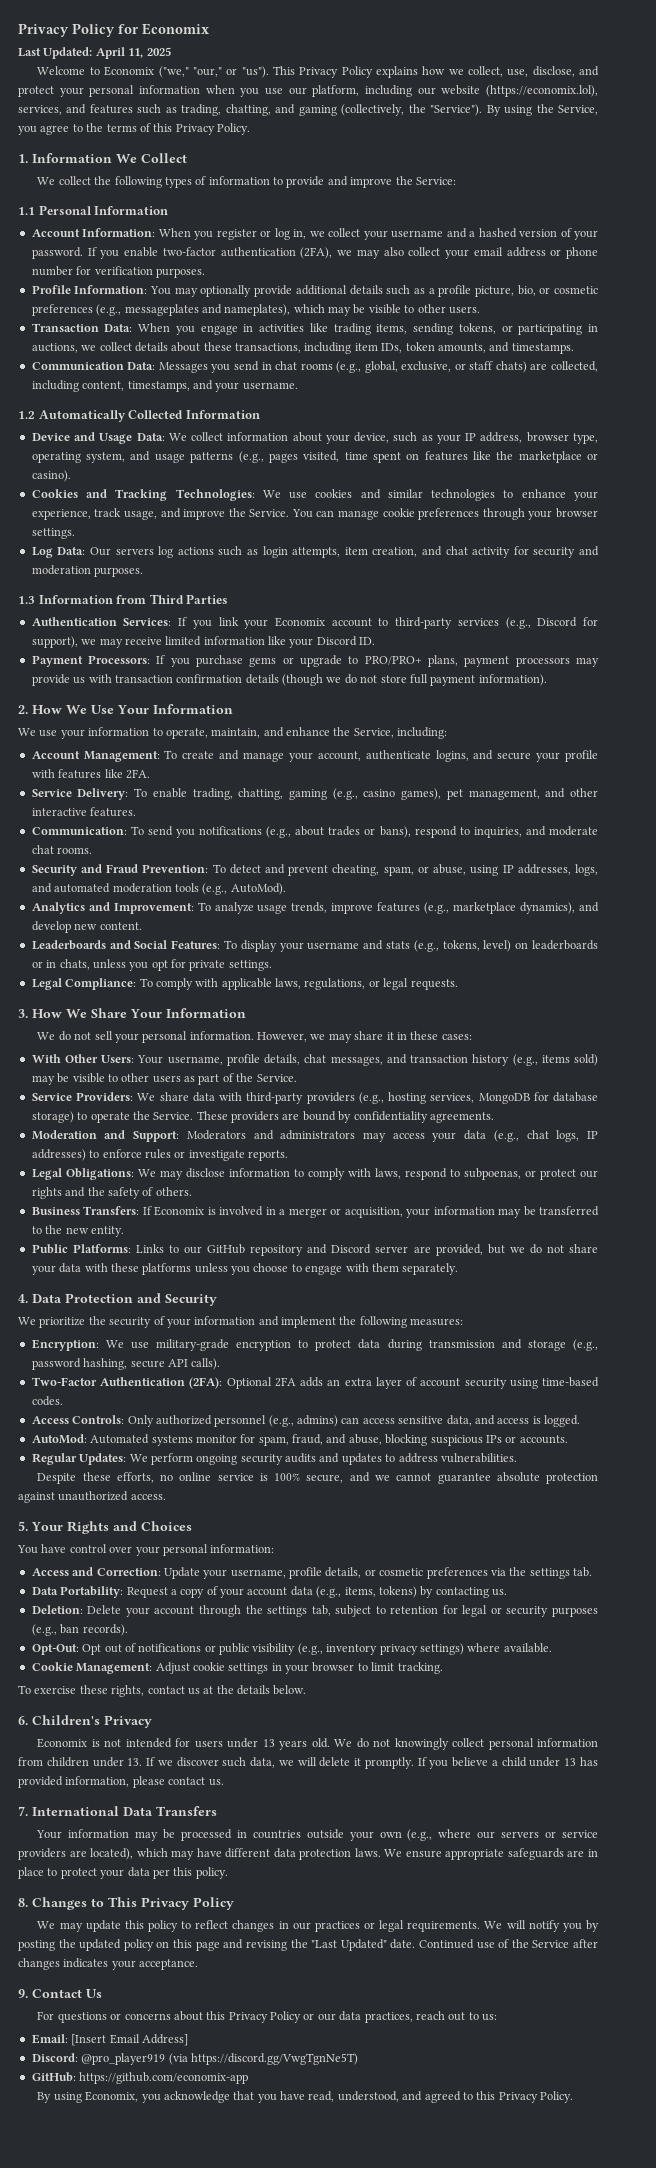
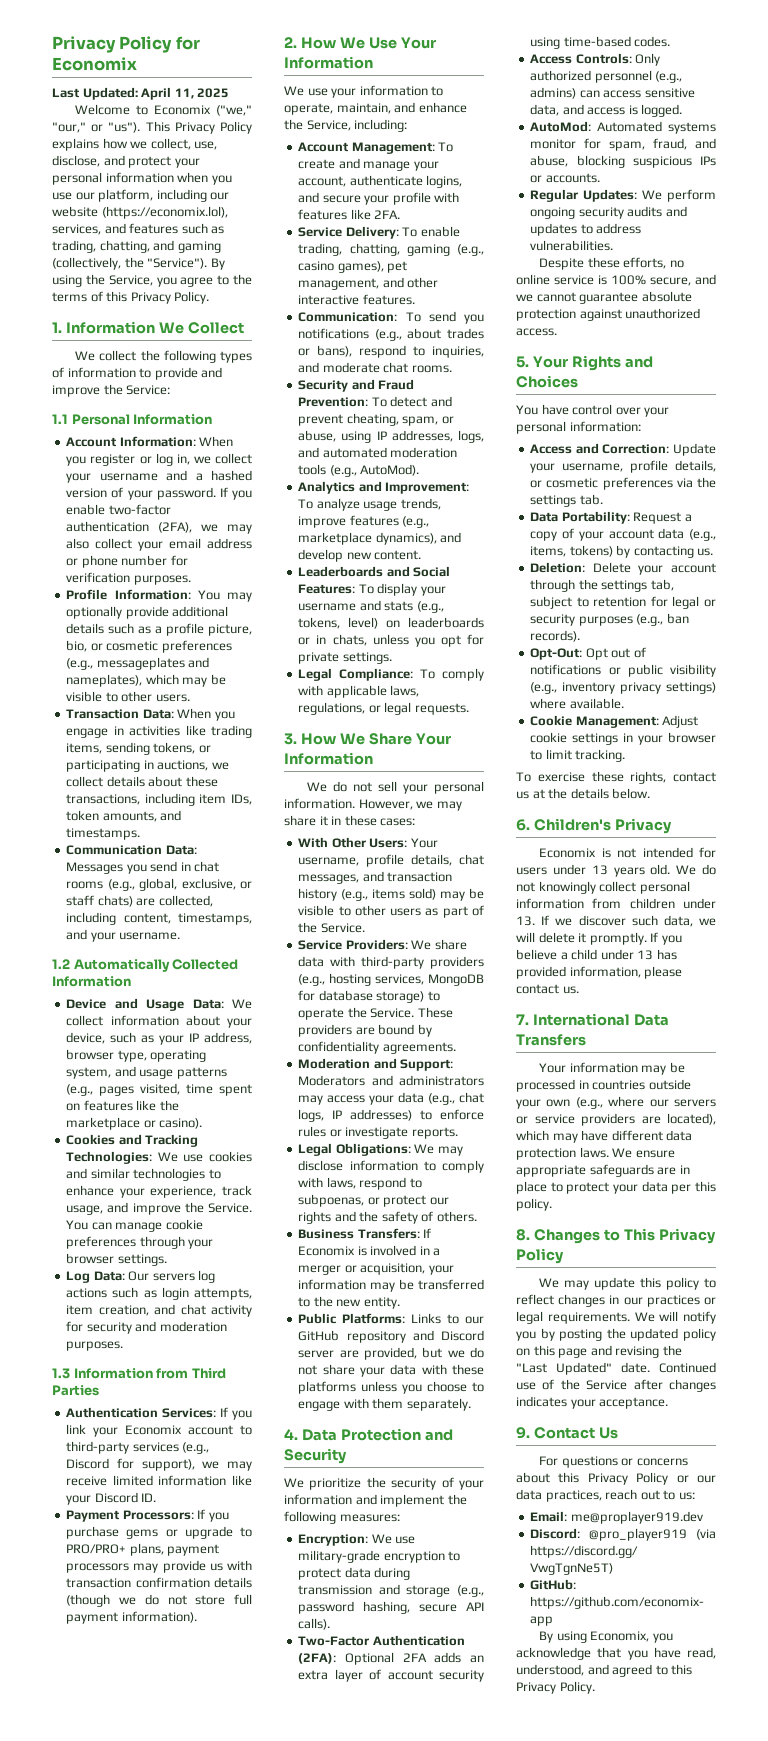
- Email: [Insert Email Address]
+ Email: me@proplayer919.dev

